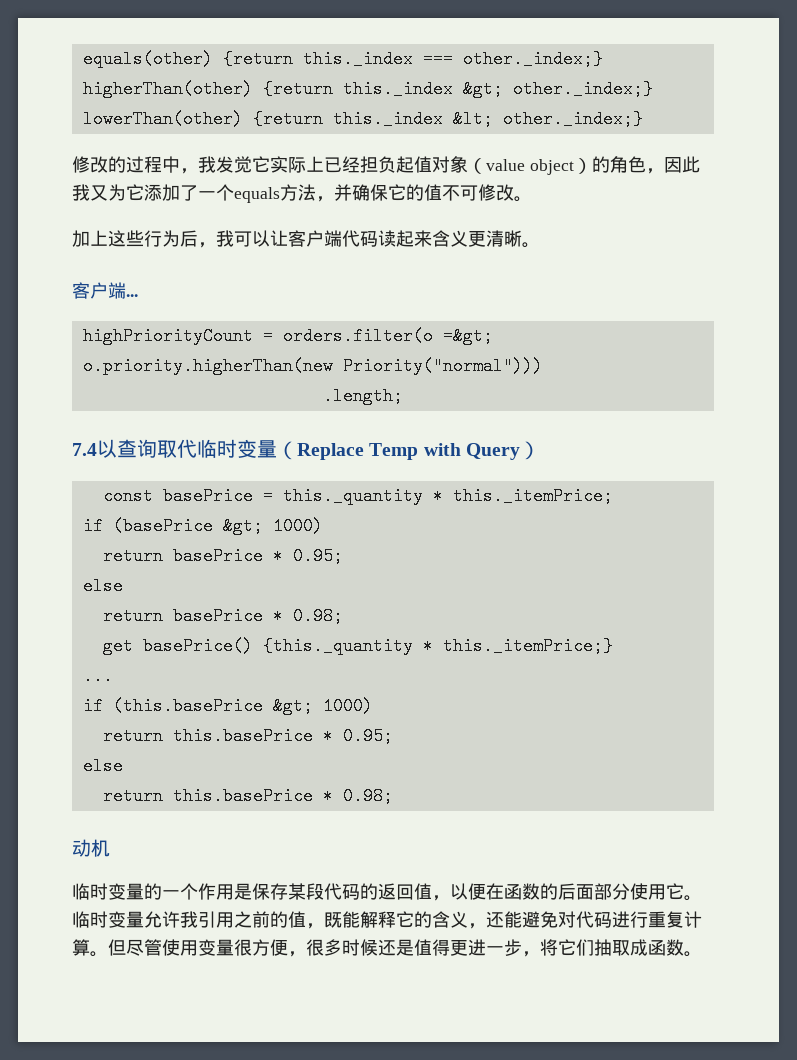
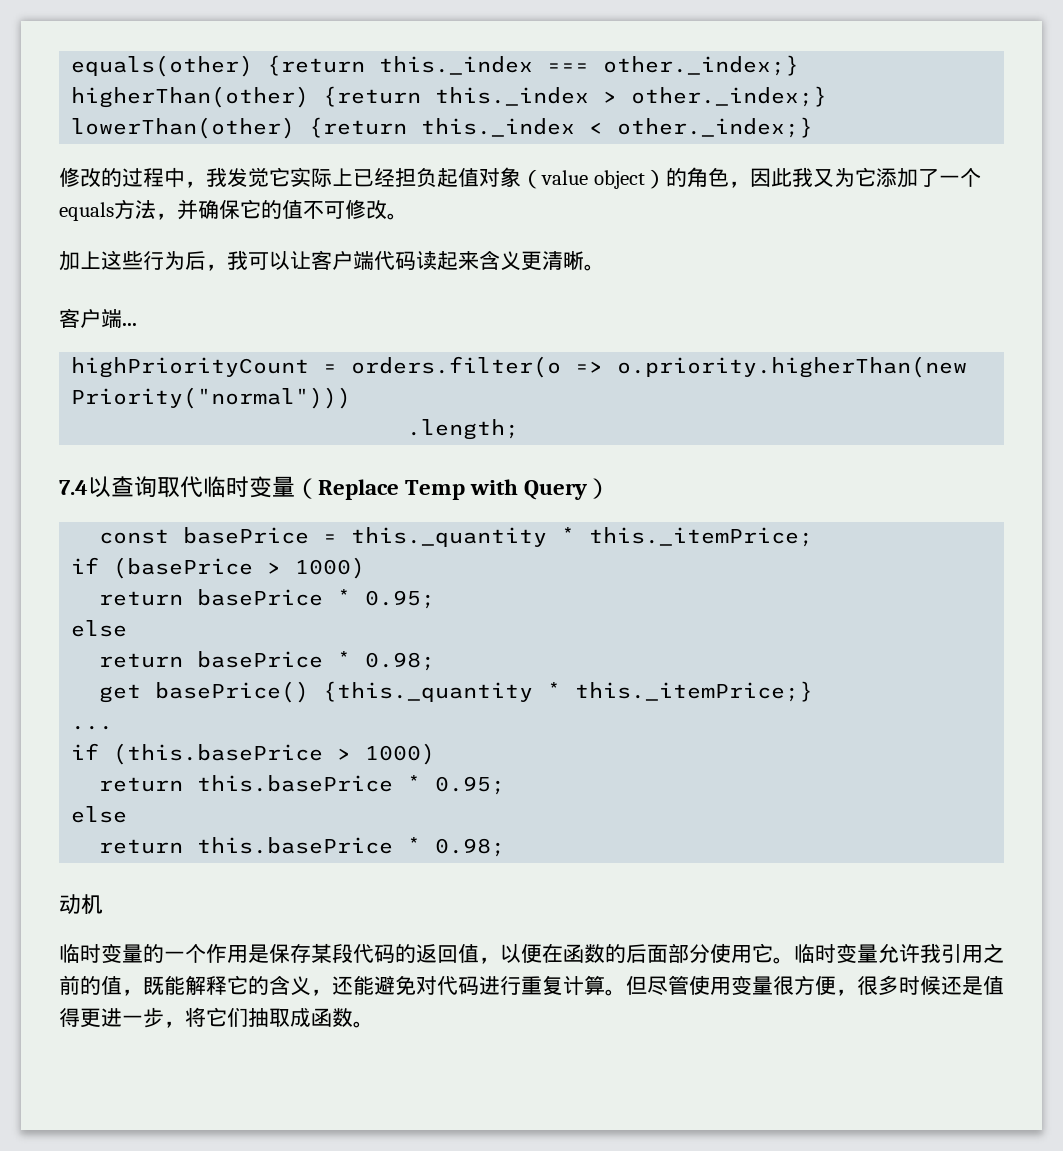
- higherThan(other) {return this._index &gt; other._index;}
+ higherThan(other) {return this._index > other._index;}
- lowerThan(other) {return this._index &lt; other._index;}
+ lowerThan(other) {return this._index < other._index;}
- highPriorityCount = orders.filter(o =&gt; o.priority.higherThan(new Priority("normal")))
+ highPriorityCount = orders.filter(o => o.priority.higherThan(new Priority("normal")))
- if (basePrice &gt; 1000)
+ if (basePrice > 1000)
- if (this.basePrice &gt; 1000)
+ if (this.basePrice > 1000)

